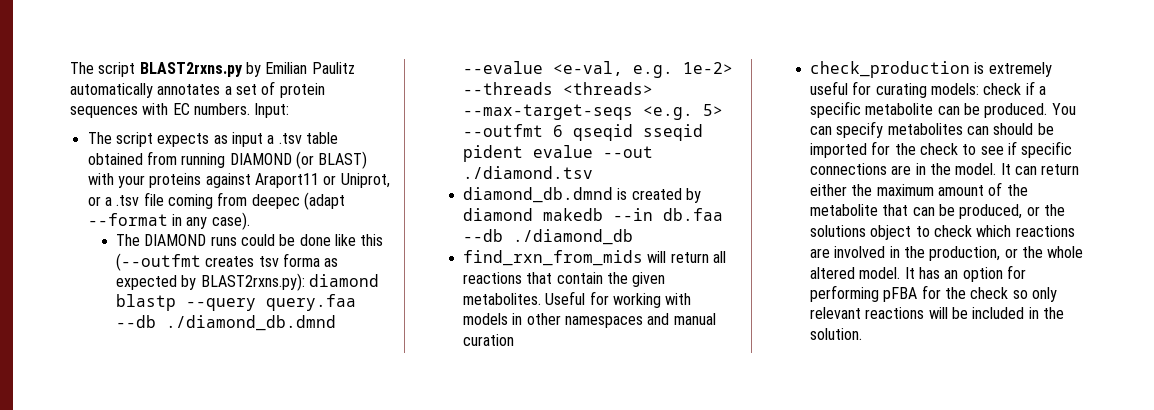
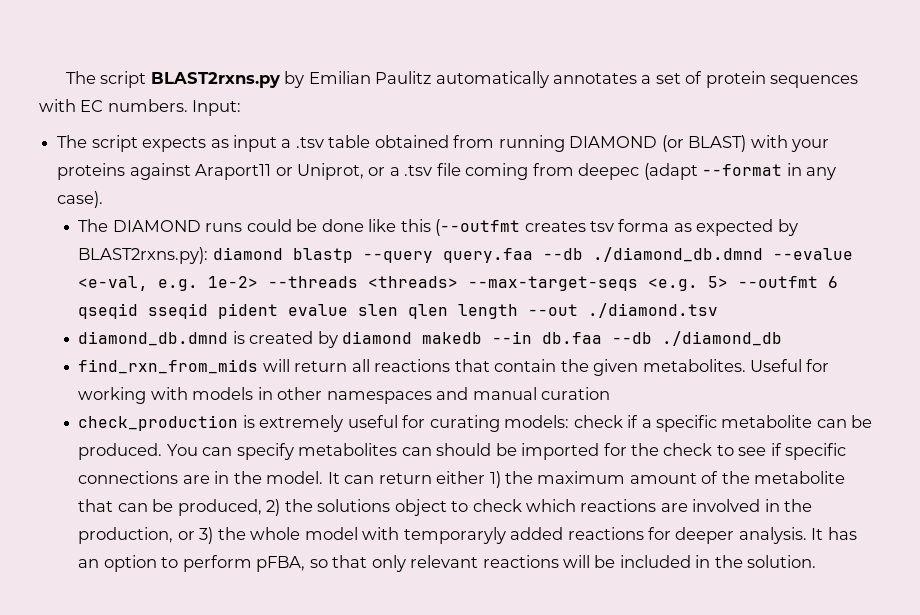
- The DIAMOND runs could be done like this (--outfmt creates tsv forma as expected by BLAST2rxns.py): diamond blastp --query query.faa --db ./diamond_db.dmnd --evalue <e-val, e.g. 1e-2> --threads <threads> --max-target-seqs <e.g. 5> --outfmt 6 qseqid sseqid pident evalue --out ./diamond.tsv
+ The DIAMOND runs could be done like this (--outfmt creates tsv forma as expected by BLAST2rxns.py): diamond blastp --query query.faa --db ./diamond_db.dmnd --evalue <e-val, e.g. 1e-2> --threads <threads> --max-target-seqs <e.g. 5> --outfmt 6 qseqid sseqid pident evalue slen qlen length --out ./diamond.tsv
- It can return either the maximum amount of the metabolite that can be produced, or the solutions object to check which reactions are involved in the production, or the whole altered model. It has an option for performing pFBA for the check so only relevant reactions will be included in the solution.
+ It can return either 1) the maximum amount of the metabolite that can be produced, 2) the solutions object to check which reactions are involved in the production, or 3) the whole model with temporaryly added reactions for deeper analysis. It has an option to perform pFBA, so that only relevant reactions will be included in the solution.

